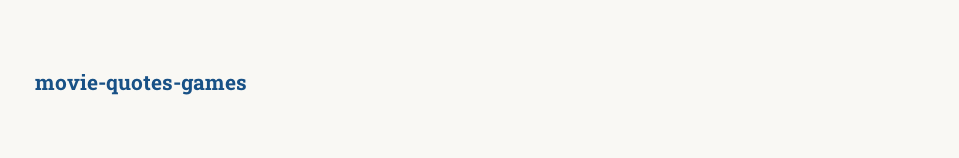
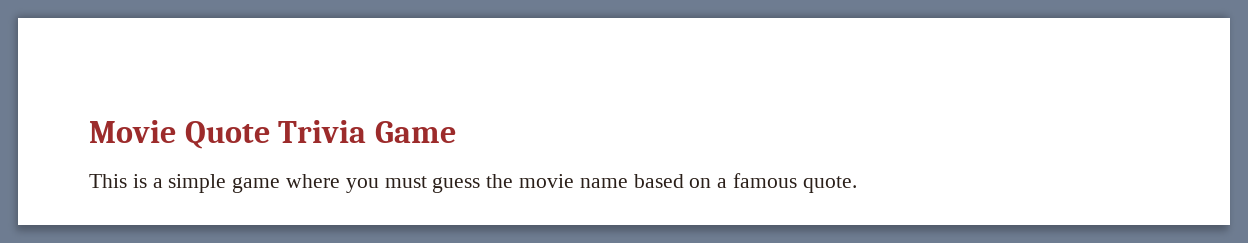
- movie-quotes-games
+ Movie Quote Trivia Game
+ This is a simple game where you must guess the movie name based on a famous quote.

